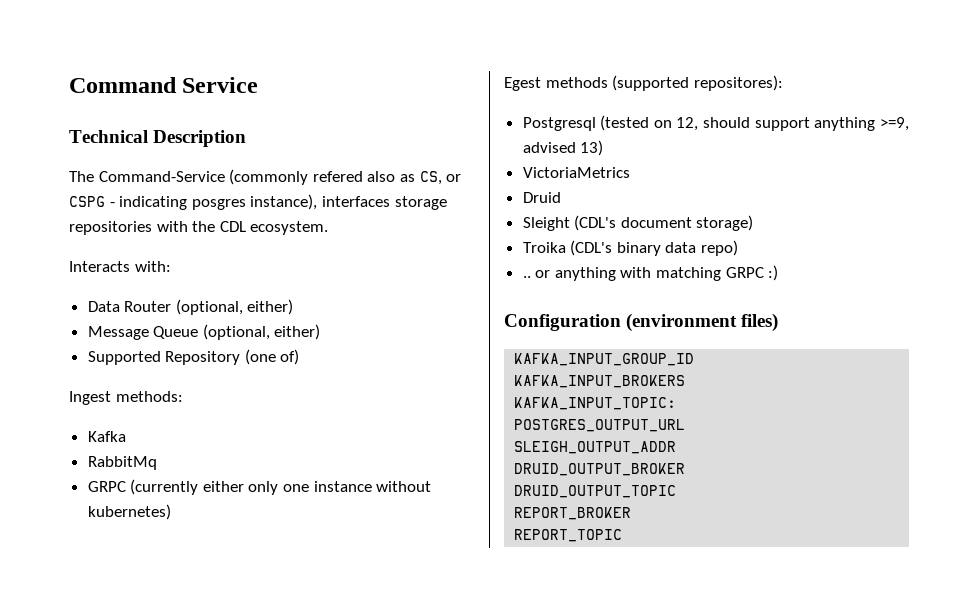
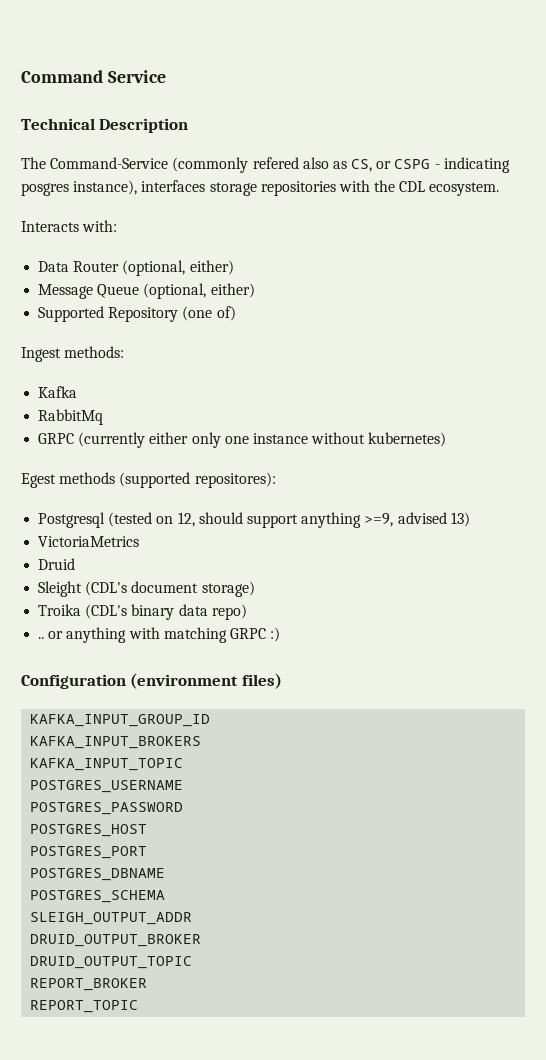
- KAFKA_INPUT_TOPIC:
- POSTGRES_OUTPUT_URL
+ KAFKA_INPUT_TOPIC
+ POSTGRES_USERNAME
+ POSTGRES_PASSWORD
+ POSTGRES_HOST
+ POSTGRES_PORT
+ POSTGRES_DBNAME
+ POSTGRES_SCHEMA

